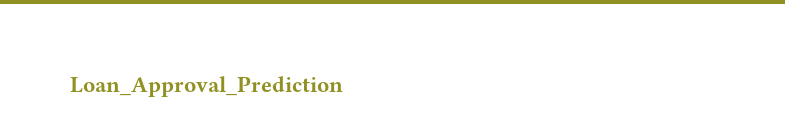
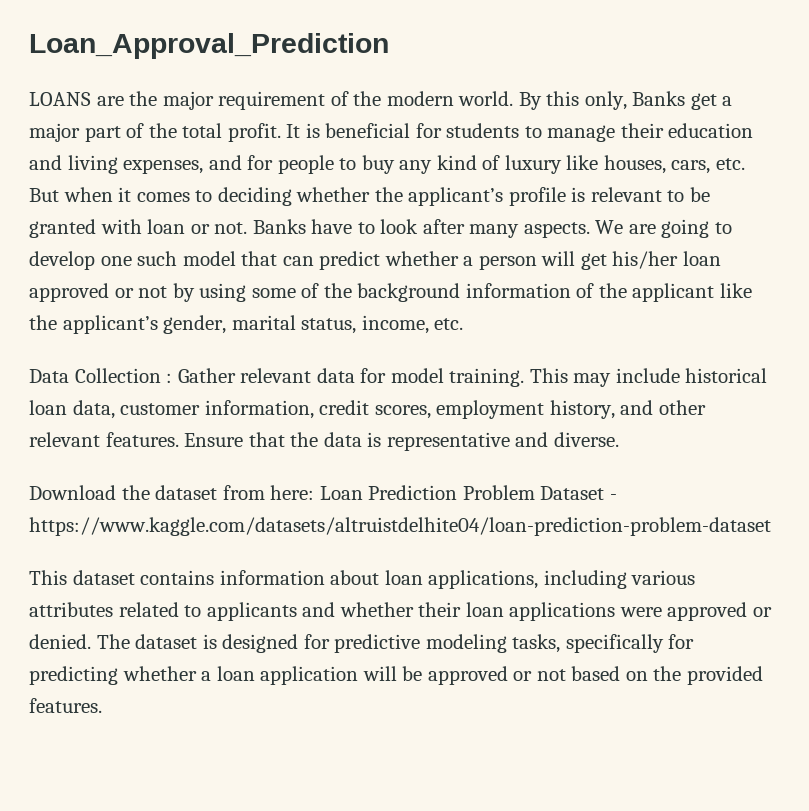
+ LOANS are the major requirement of the modern world. By this only, Banks get a major part of the total profit. It is beneficial for students to manage their education and living expenses, and for people to buy any kind of luxury like houses, cars, etc. But when it comes to deciding whether the applicant’s profile is relevant to be granted with loan or not. Banks have to look after many aspects. We are going to develop one such model that can predict whether a person will get his/her loan approved or not by using some of the background information of the applicant like the applicant’s gender, marital status, income, etc.
+ Data Collection : Gather relevant data for model training. This may include historical loan data, customer information, credit scores, employment history, and other relevant features. Ensure that the data is representative and diverse.
+ Download the dataset from here: Loan Prediction Problem Dataset - https://www.kaggle.com/datasets/altruistdelhite04/loan-prediction-problem-dataset
+ This dataset contains information about loan applications, including various attributes related to applicants and whether their loan applications were approved or denied. The dataset is designed for predictive modeling tasks, specifically for predicting whether a loan application will be approved or not based on the provided features.

